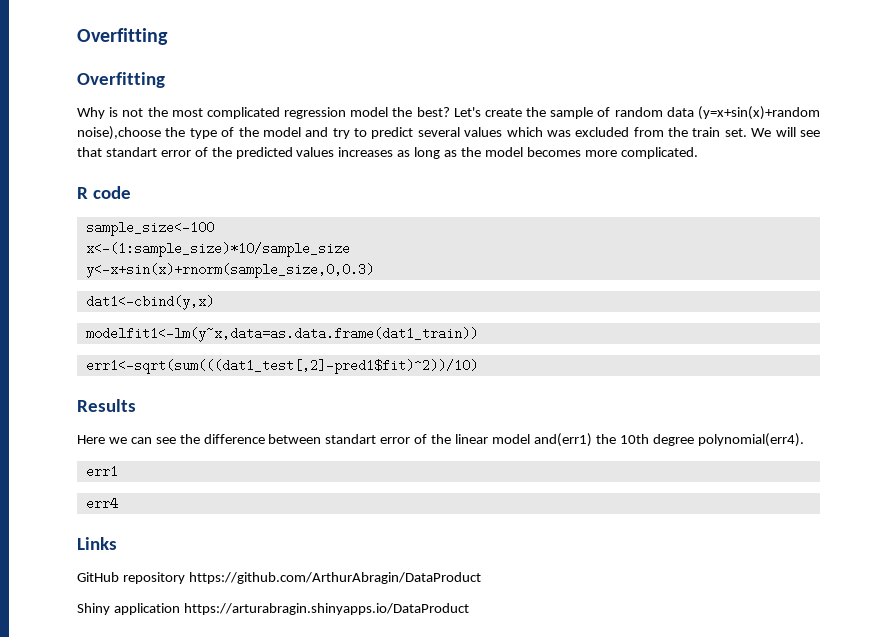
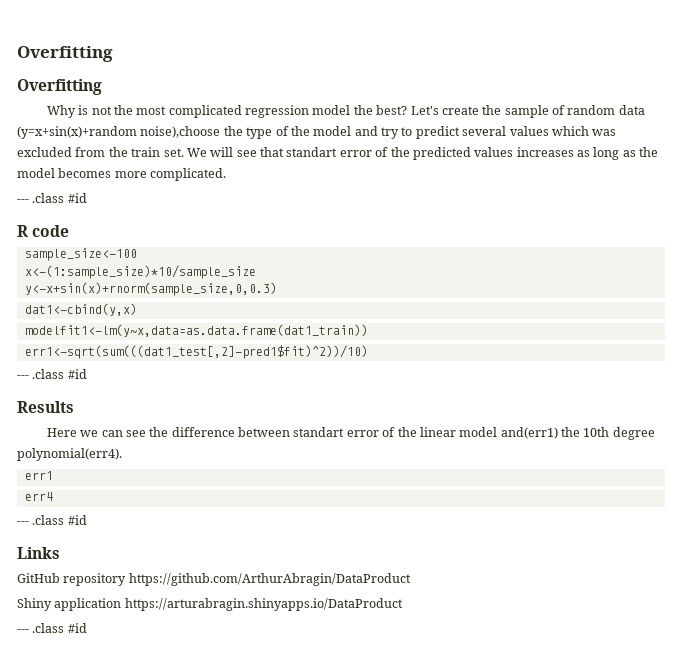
  We will see that standart error of the predicted values increases as long as the model becomes more complicated.
+ --- .class #id
  err1<-sqrt(sum(((dat1_test[,2]-pred1$fit)^2))/10)
+ --- .class #id
  err4
+ --- .class #id
  Shiny application https://arturabragin.shinyapps.io/DataProduct
+ --- .class #id

